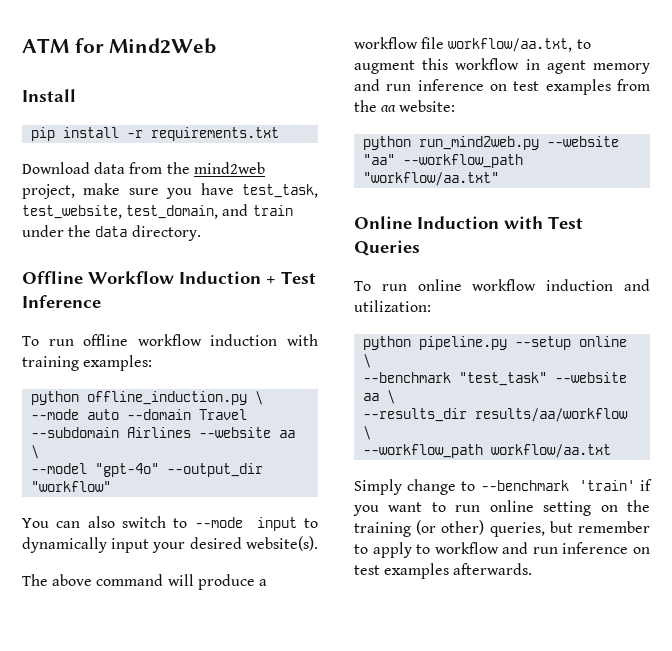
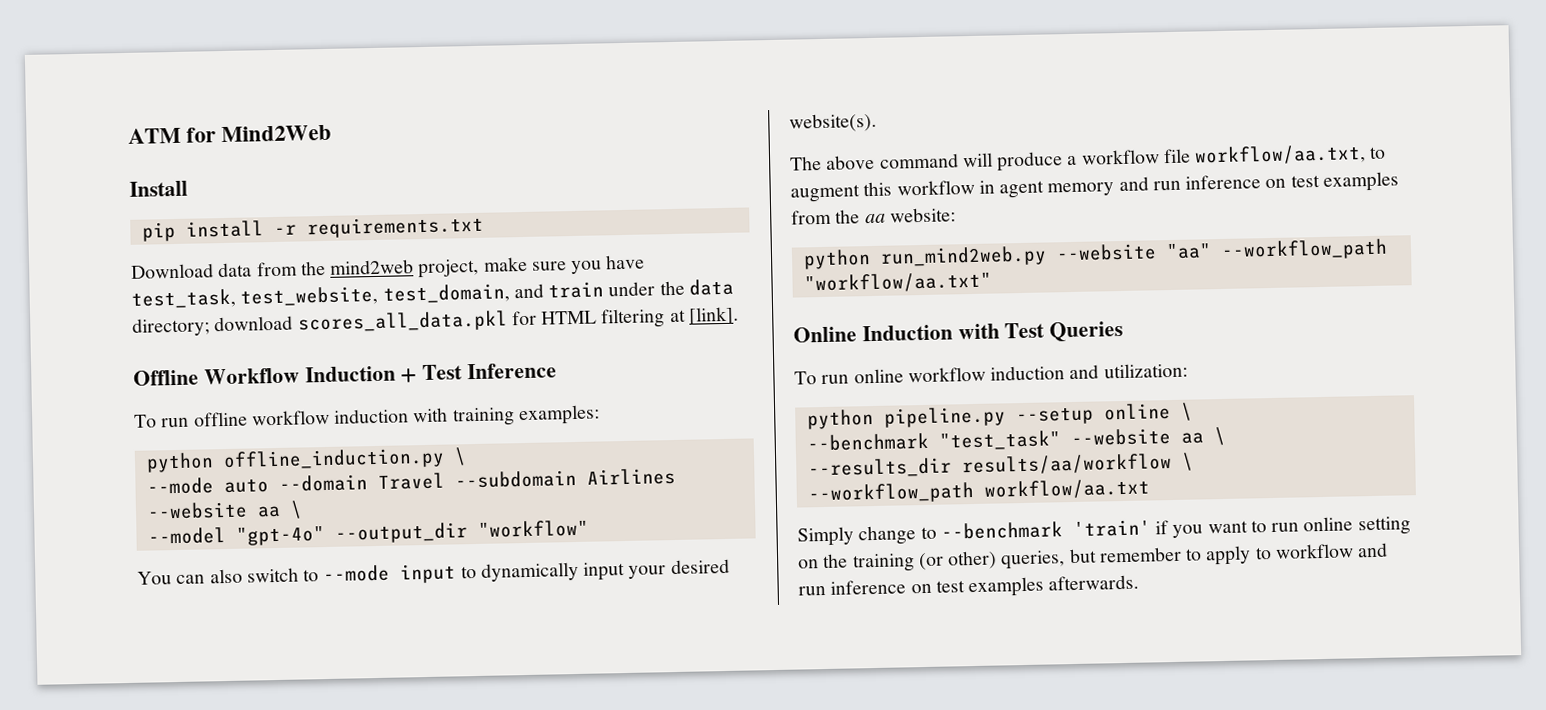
- Download data from the mind2web project, make sure you have test_task, test_website, test_domain, and train under the data directory.
+ Download data from the mind2web project, make sure you have test_task, test_website, test_domain, and train under the data directory; download scores_all_data.pkl for HTML filtering at [link].

